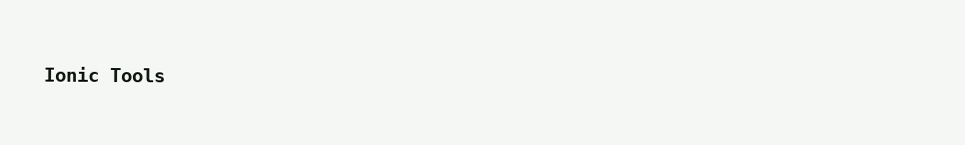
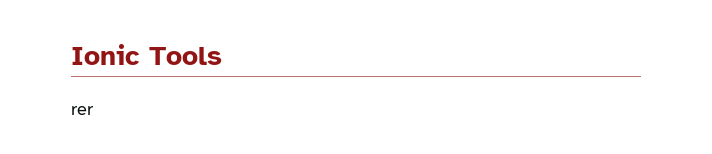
+ rer

